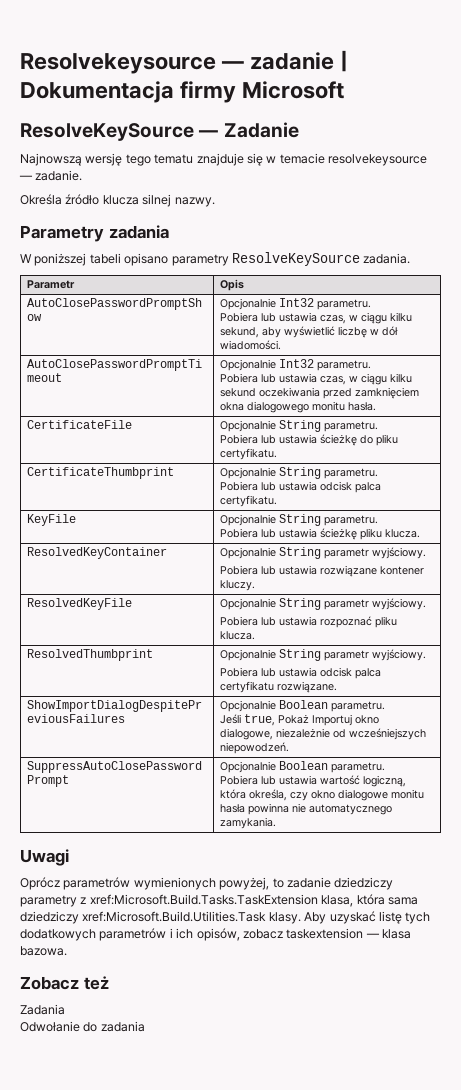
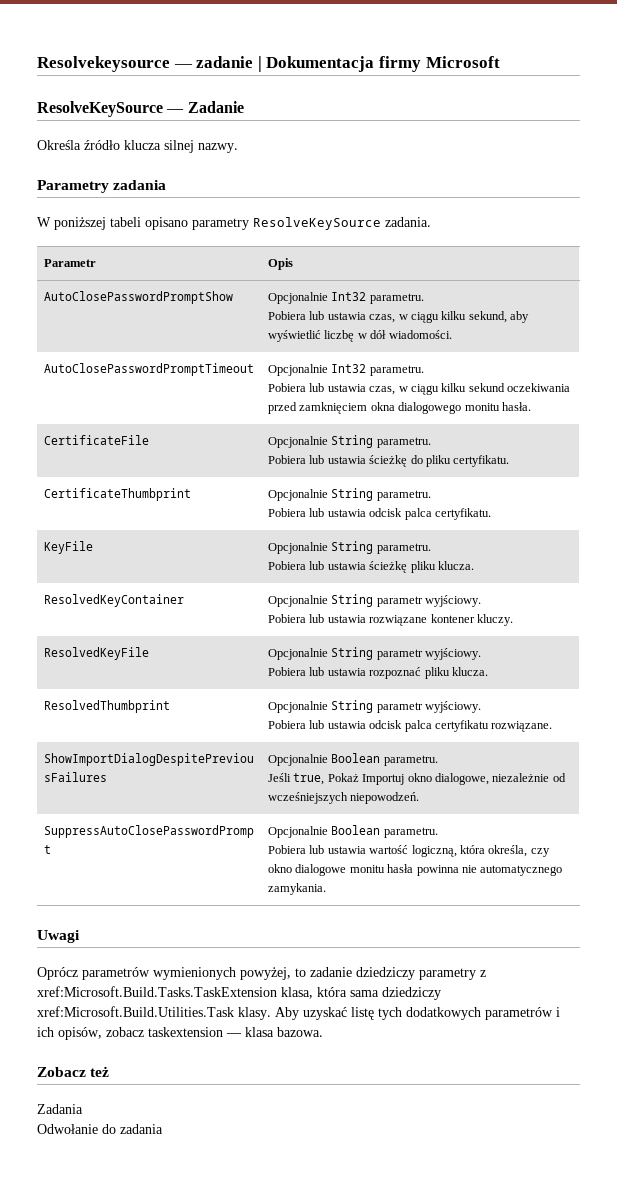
- Najnowszą wersję tego tematu znajduje się w temacie resolvekeysource — zadanie.

